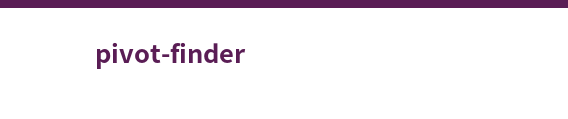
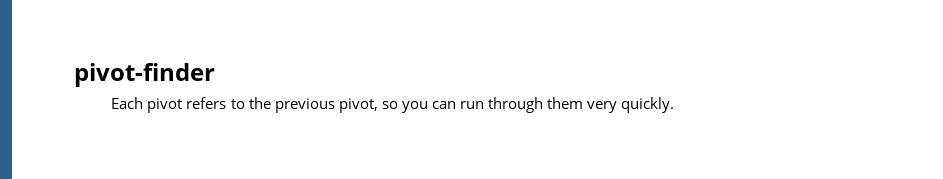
+ Each pivot refers to the previous pivot, so you can run through them very quickly.

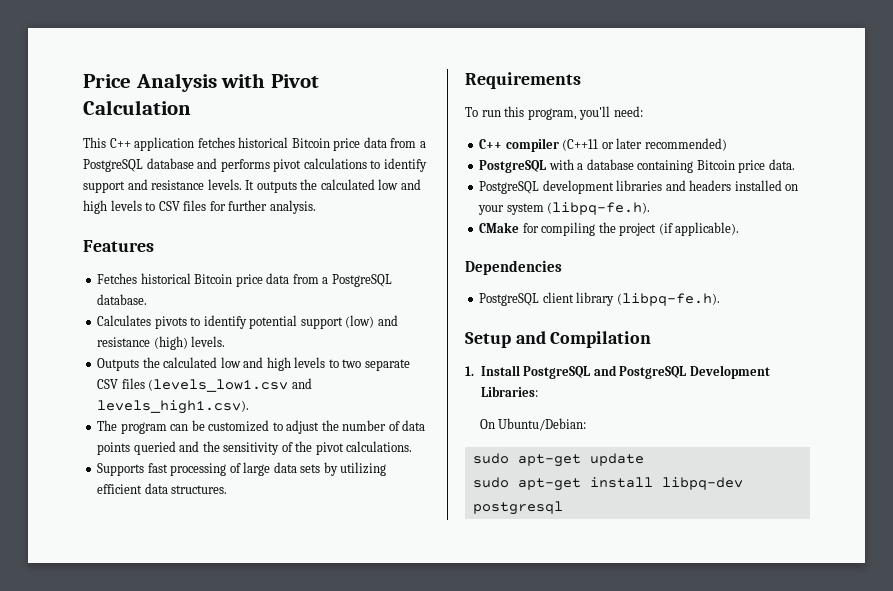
- pivot-finder
- Each pivot refers to the previous pivot, so you can run through them very quickly.
+ Price Analysis with Pivot Calculation
+ This C++ application fetches historical Bitcoin price data from a PostgreSQL database and performs pivot calculations to identify support and resistance levels. It outputs the calculated low and high levels to CSV files for further analysis.
+ Features
+ Fetches historical Bitcoin price data from a PostgreSQL database.
+ Calculates pivots to identify potential support (low) and resistance (high) levels.
+ Outputs the calculated low and high levels to two separate CSV files (levels_low1.csv and levels_high1.csv).
+ The program can be customized to adjust the number of data points queried and the sensitivity of the pivot calculations.
+ Supports fast processing of large data sets by utilizing efficient data structures.
+ Requirements
+ To run this program, you'll need:
+ C++ compiler (C++11 or later recommended)
+ PostgreSQL with a database containing Bitcoin price data.
+ PostgreSQL development libraries and headers installed on your system (libpq-fe.h).
+ CMake for compiling the project (if applicable).
+ Dependencies
+ PostgreSQL client library (libpq-fe.h).
+ Setup and Compilation
+ 1. Install PostgreSQL and PostgreSQL Development Libraries:
+ On Ubuntu/Debian:
+ sudo apt-get update
+ sudo apt-get install libpq-dev postgresql

